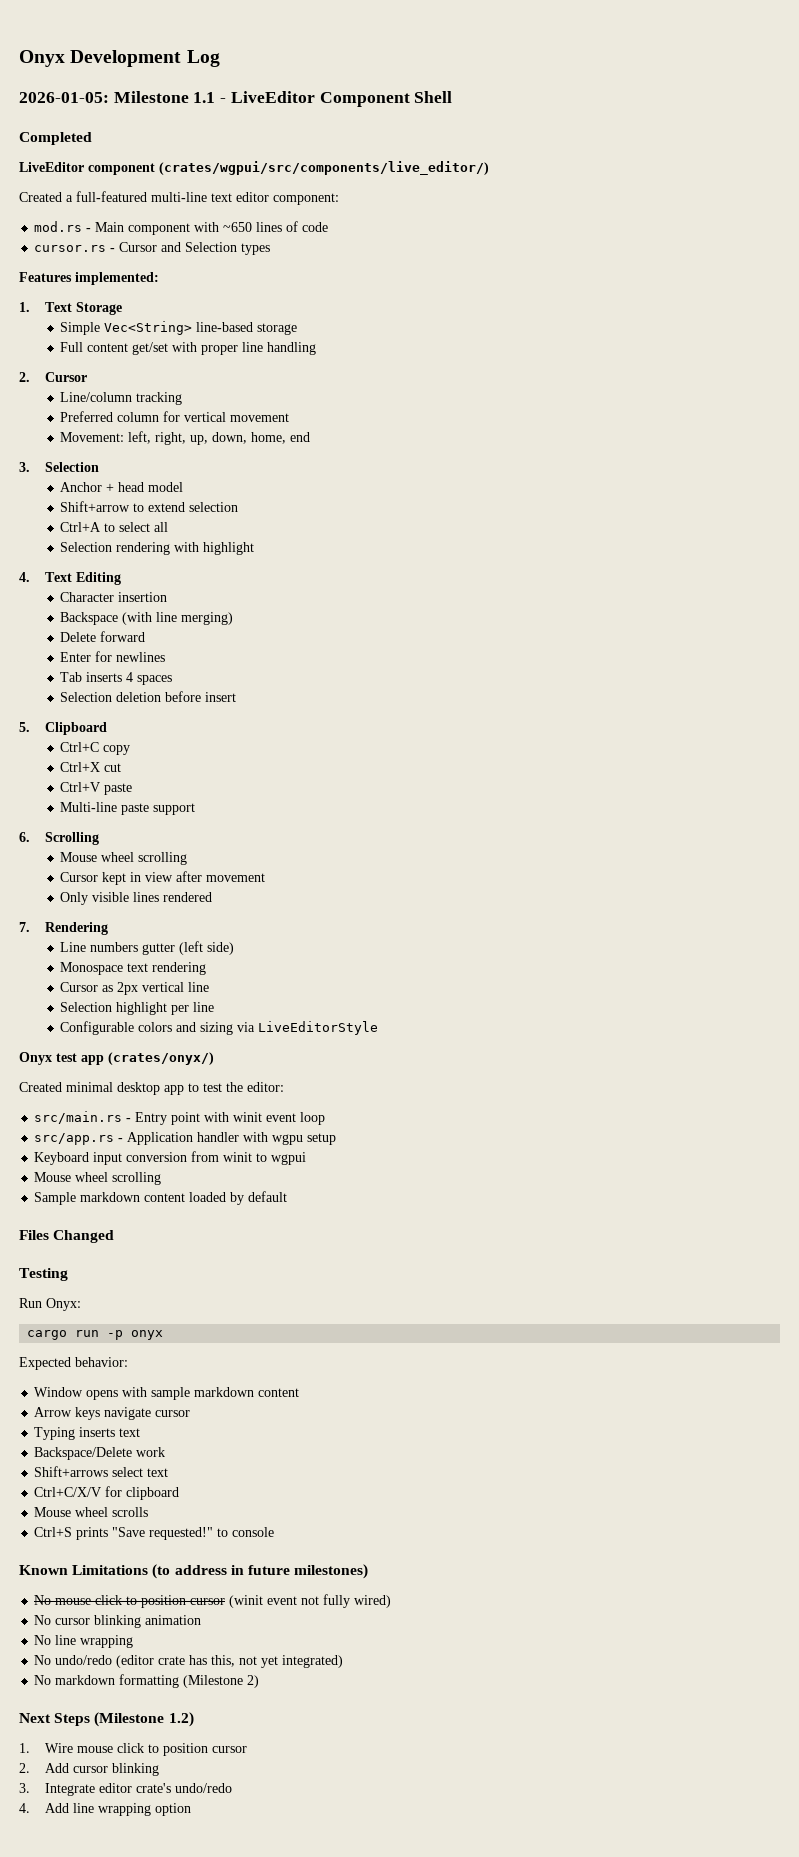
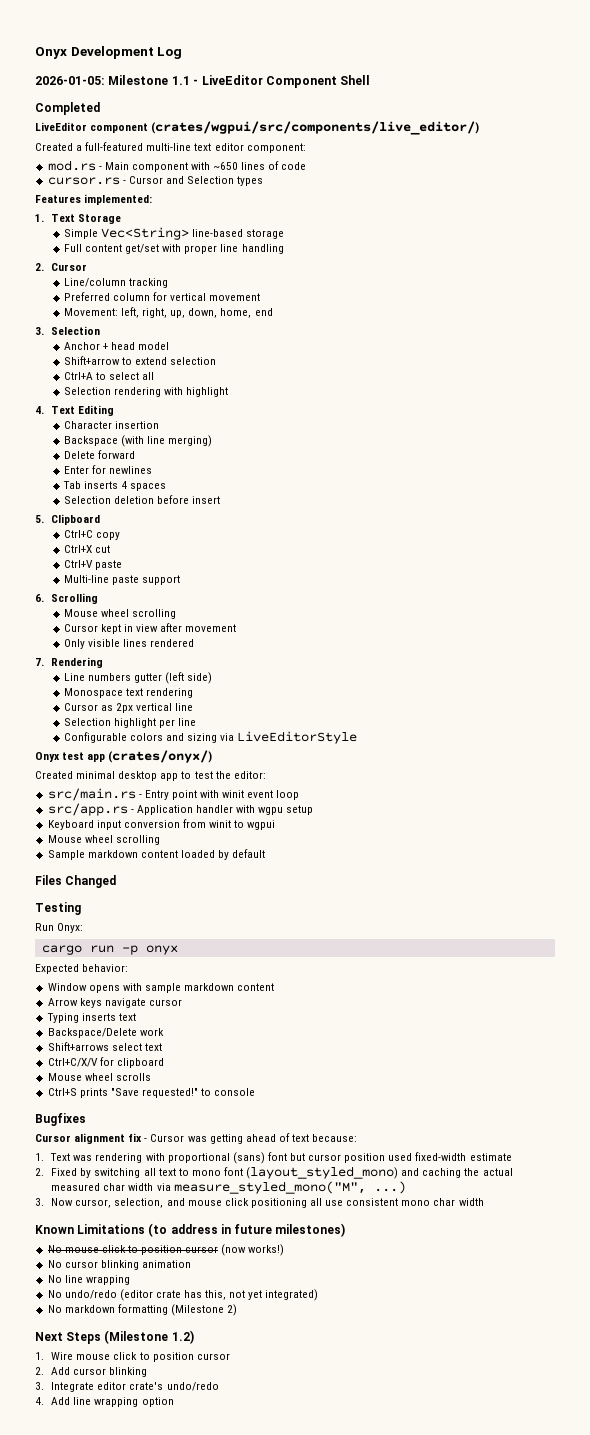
+ Bugfixes
+ Cursor alignment fix - Cursor was getting ahead of text because:
+ 1. Text was rendering with proportional (sans) font but cursor position used fixed-width estimate
+ 2. Fixed by switching all text to mono font (layout_styled_mono) and caching the actual measured char width via measure_styled_mono("M", ...)
+ 3. Now cursor, selection, and mouse click positioning all use consistent mono char width
- No mouse click to position cursor (winit event not fully wired)
+ No mouse click to position cursor (now works!)

